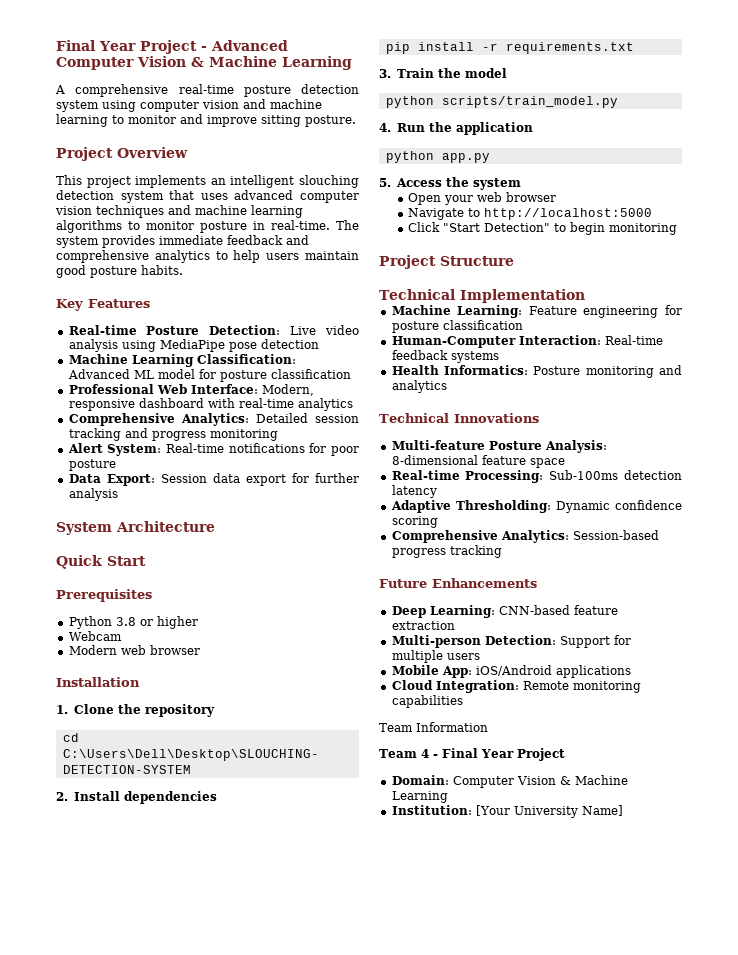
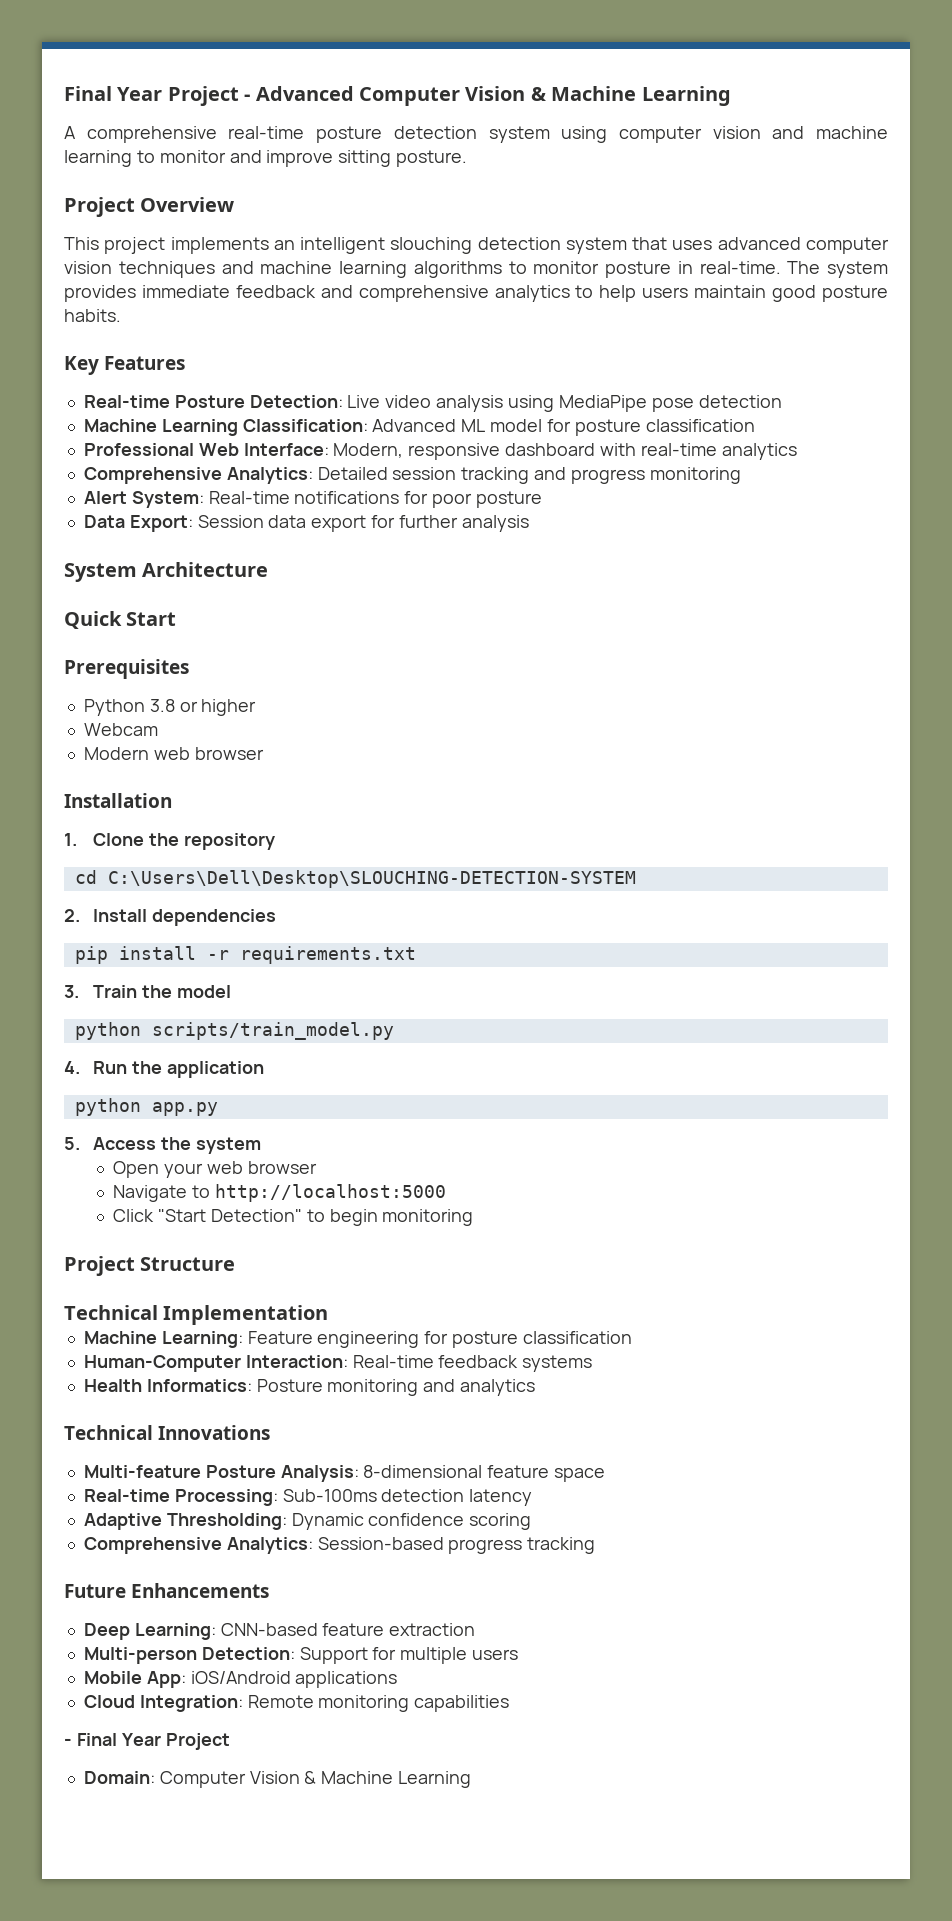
- Team Information
- Team 4 - Final Year Project
+ - Final Year Project
- Institution: [Your University Name]

